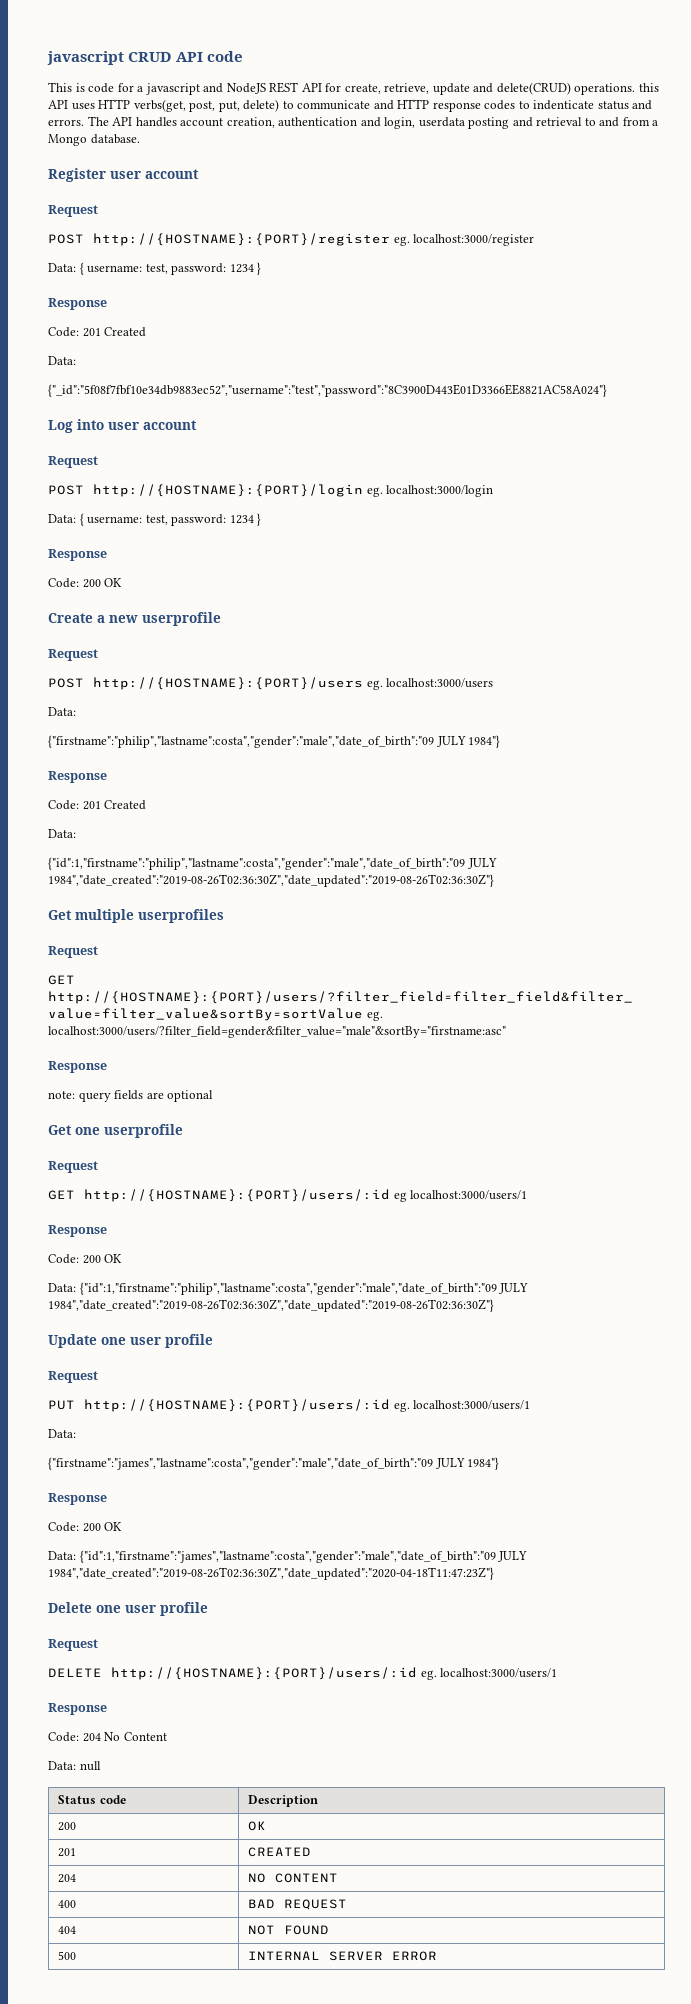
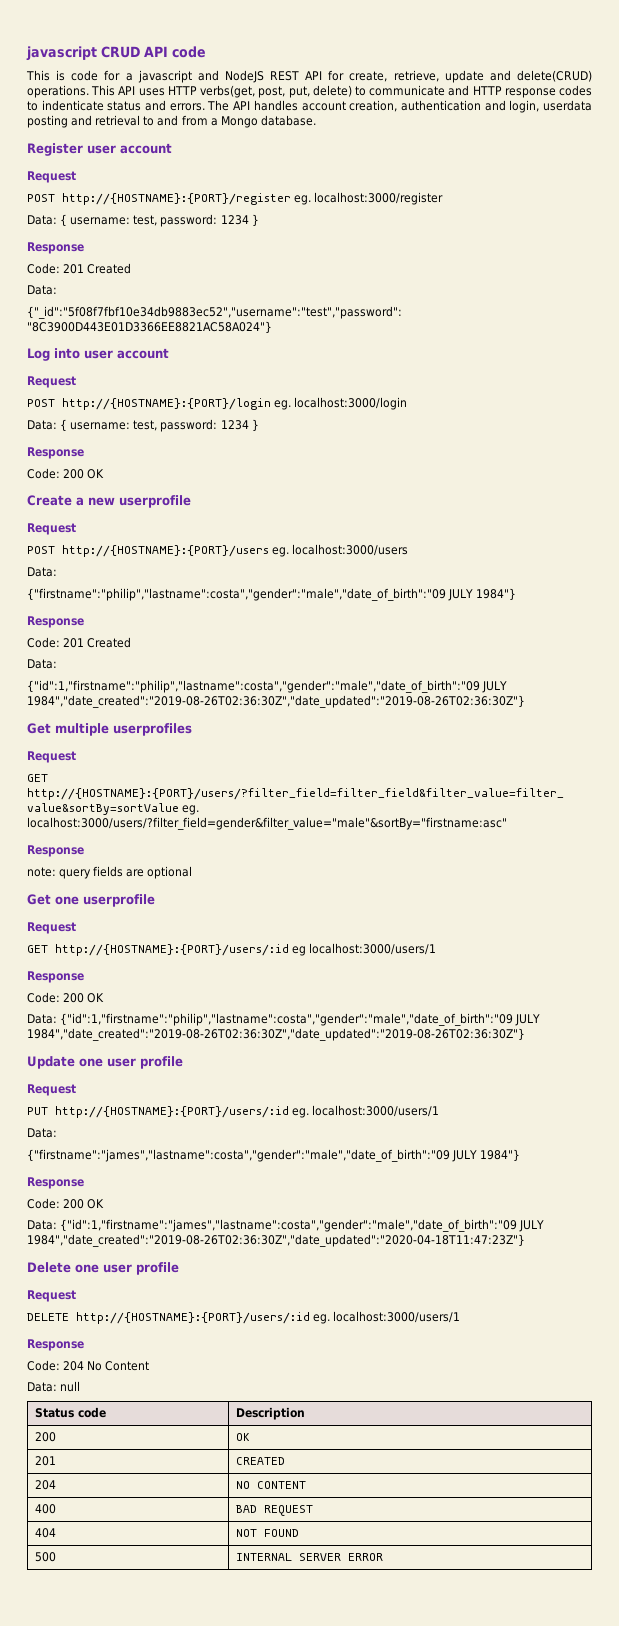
- This is code for a javascript and NodeJS REST API for create, retrieve, update and delete(CRUD) operations. this API uses HTTP verbs(get, post, put, delete) to communicate and HTTP response codes to indenticate status and errors.
+ This is code for a javascript and NodeJS REST API for create, retrieve, update and delete(CRUD) operations. This API uses HTTP verbs(get, post, put, delete) to communicate and HTTP response codes to indenticate status and errors.

